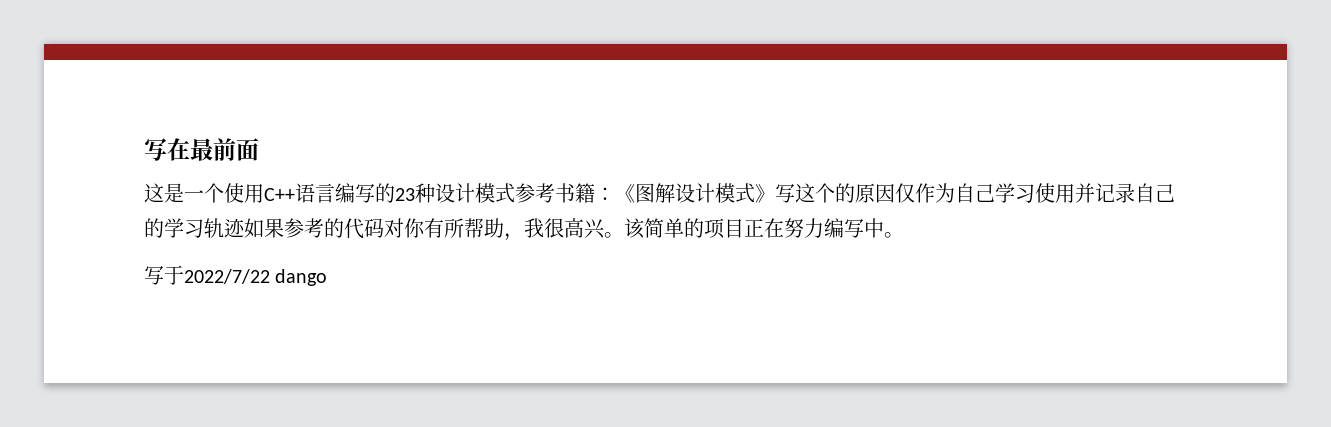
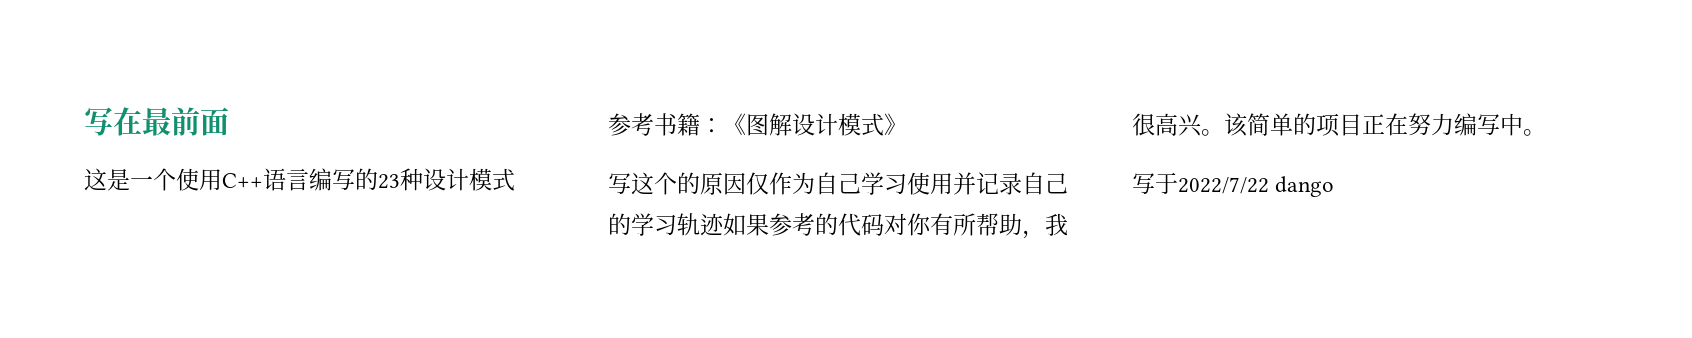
- 这是一个使用C++语言编写的23种设计模式参考书籍：《图解设计模式》写这个的原因仅作为自己学习使用并记录自己的学习轨迹如果参考的代码对你有所帮助，我很高兴。
+ 这是一个使用C++语言编写的23种设计模式
+ 参考书籍：《图解设计模式》
+ 写这个的原因仅作为自己学习使用并记录自己的学习轨迹如果参考的代码对你有所帮助，我很高兴。

